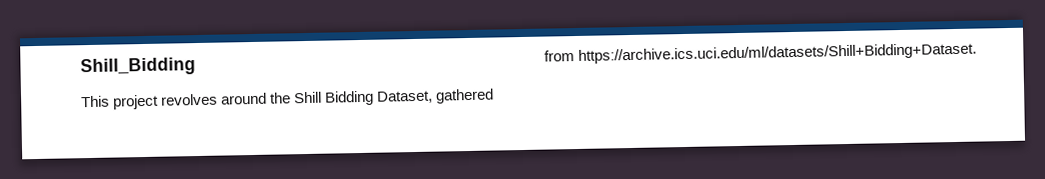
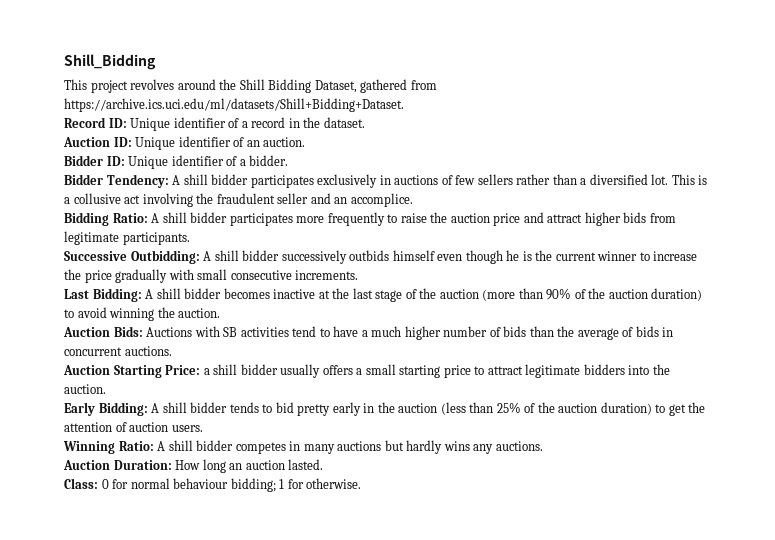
+ Record ID: Unique identifier of a record in the dataset.
+ Auction ID: Unique identifier of an auction.
+ Bidder ID: Unique identifier of a bidder.
+ Bidder Tendency: A shill bidder participates exclusively in auctions of few sellers rather than a diversified lot. This is a collusive act involving the fraudulent seller and an accomplice.
+ Bidding Ratio: A shill bidder participates more frequently to raise the auction price and attract higher bids from legitimate participants.
+ Successive Outbidding: A shill bidder successively outbids himself even though he is the current winner to increase the price gradually with small consecutive increments.
+ Last Bidding: A shill bidder becomes inactive at the last stage of the auction (more than 90% of the auction duration) to avoid winning the auction.
+ Auction Bids: Auctions with SB activities tend to have a much higher number of bids than the average of bids in concurrent auctions.
+ Auction Starting Price: a shill bidder usually offers a small starting price to attract legitimate bidders into the auction.
+ Early Bidding: A shill bidder tends to bid pretty early in the auction (less than 25% of the auction duration) to get the attention of auction users.
+ Winning Ratio: A shill bidder competes in many auctions but hardly wins any auctions.
+ Auction Duration: How long an auction lasted.
+ Class: 0 for normal behaviour bidding; 1 for otherwise.

